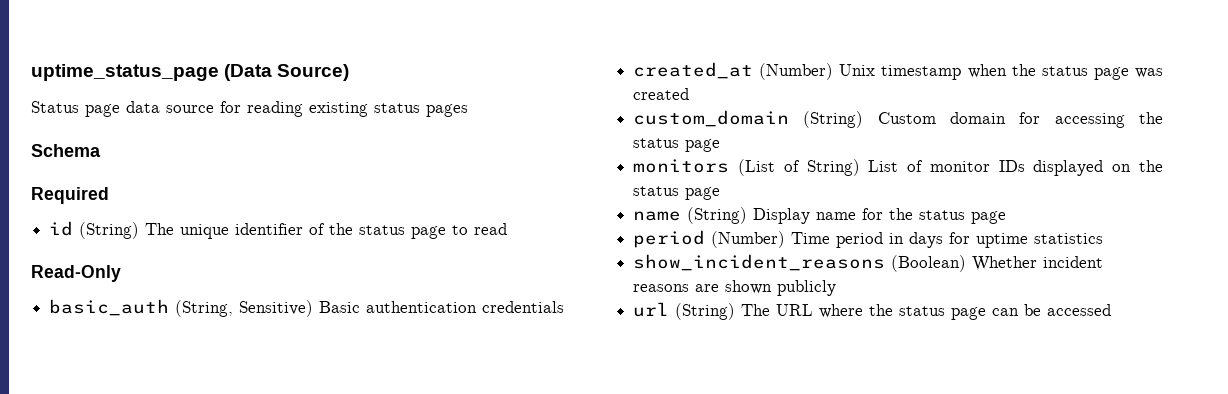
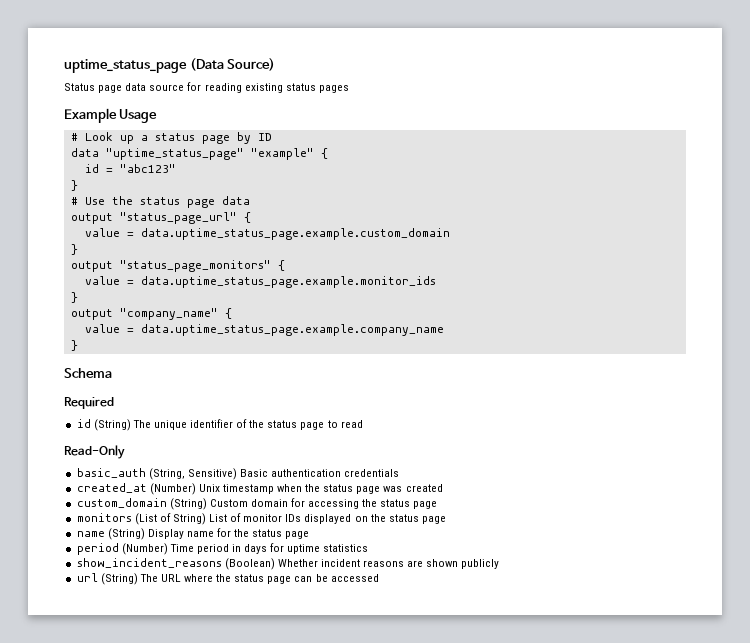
+ Example Usage
+ # Look up a status page by ID
+ data "uptime_status_page" "example" {
+ id = "abc123"
+ }
+ # Use the status page data
+ output "status_page_url" {
+ value = data.uptime_status_page.example.custom_domain
+ }
+ output "status_page_monitors" {
+ value = data.uptime_status_page.example.monitor_ids
+ }
+ output "company_name" {
+ value = data.uptime_status_page.example.company_name
+ }

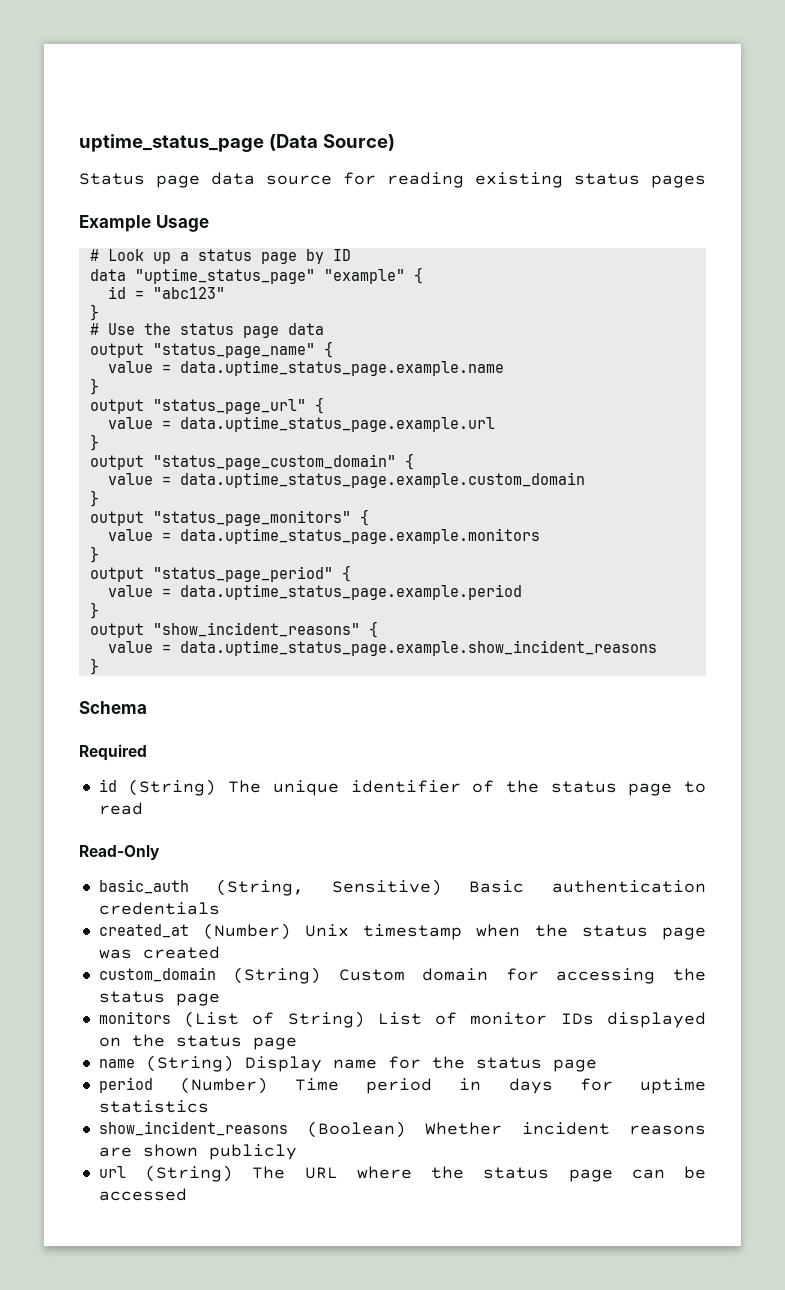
+ output "status_page_name" {
+ value = data.uptime_status_page.example.name
+ }
  output "status_page_url" {
+ value = data.uptime_status_page.example.url
+ }
+ output "status_page_custom_domain" {
- value = data.uptime_status_page.example.monitor_ids
+ value = data.uptime_status_page.example.monitors
  }
- output "company_name" {
- value = data.uptime_status_page.example.company_name
+ output "status_page_period" {
+ value = data.uptime_status_page.example.period
+ }
+ output "show_incident_reasons" {
+ value = data.uptime_status_page.example.show_incident_reasons

